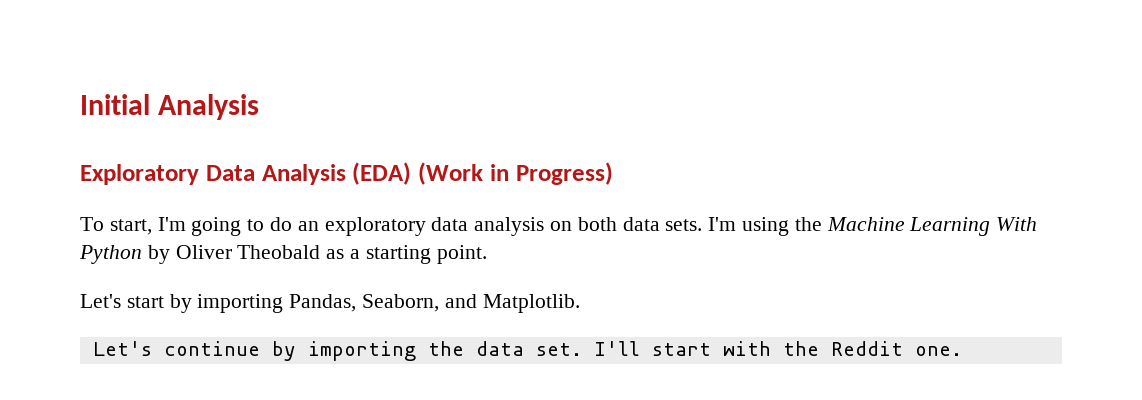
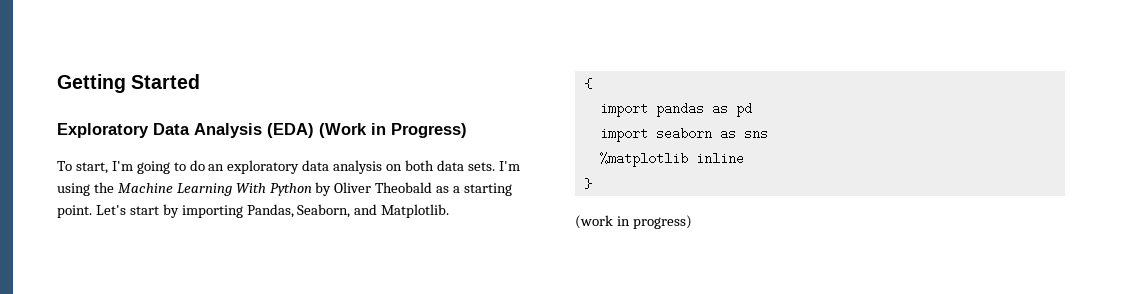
- Initial Analysis
+ Getting Started
- I'm using the Machine Learning With Python by Oliver Theobald as a starting point.
- Let's start by importing Pandas, Seaborn, and Matplotlib.
+ I'm using the Machine Learning With Python by Oliver Theobald as a starting point. Let's start by importing Pandas, Seaborn, and Matplotlib.
- Let's continue by importing the data set. I'll start with the Reddit one.
+ {
+ import pandas as pd
+ import seaborn as sns
+ %matplotlib inline
+ }
+ (work in progress)

